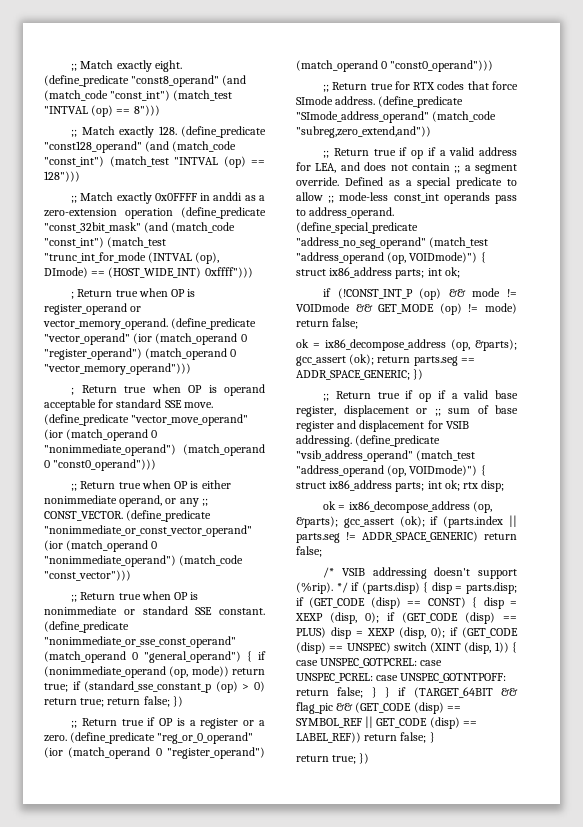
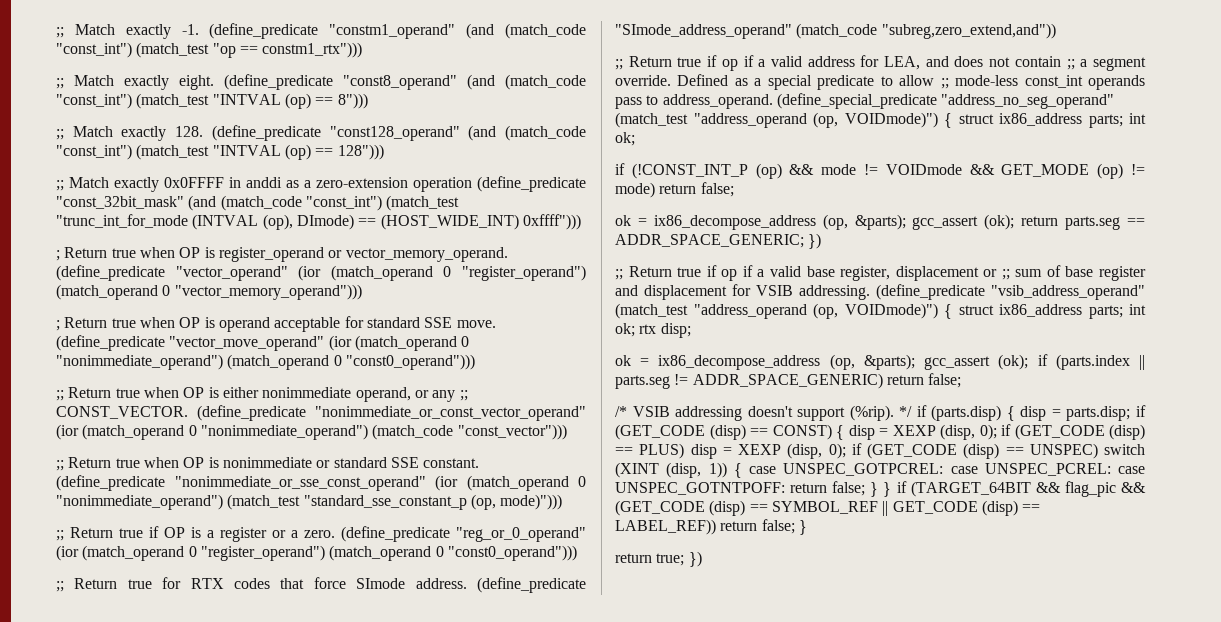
+ ;; Match exactly -1. (define_predicate "constm1_operand" (and (match_code "const_int") (match_test "op == constm1_rtx")))
- (define_predicate "nonimmediate_or_sse_const_operand" (match_operand 0 "general_operand") { if (nonimmediate_operand (op, mode)) return true; if (standard_sse_constant_p (op) > 0) return true; return false; })
+ (define_predicate "nonimmediate_or_sse_const_operand" (ior (match_operand 0 "nonimmediate_operand") (match_test "standard_sse_constant_p (op, mode)")))

